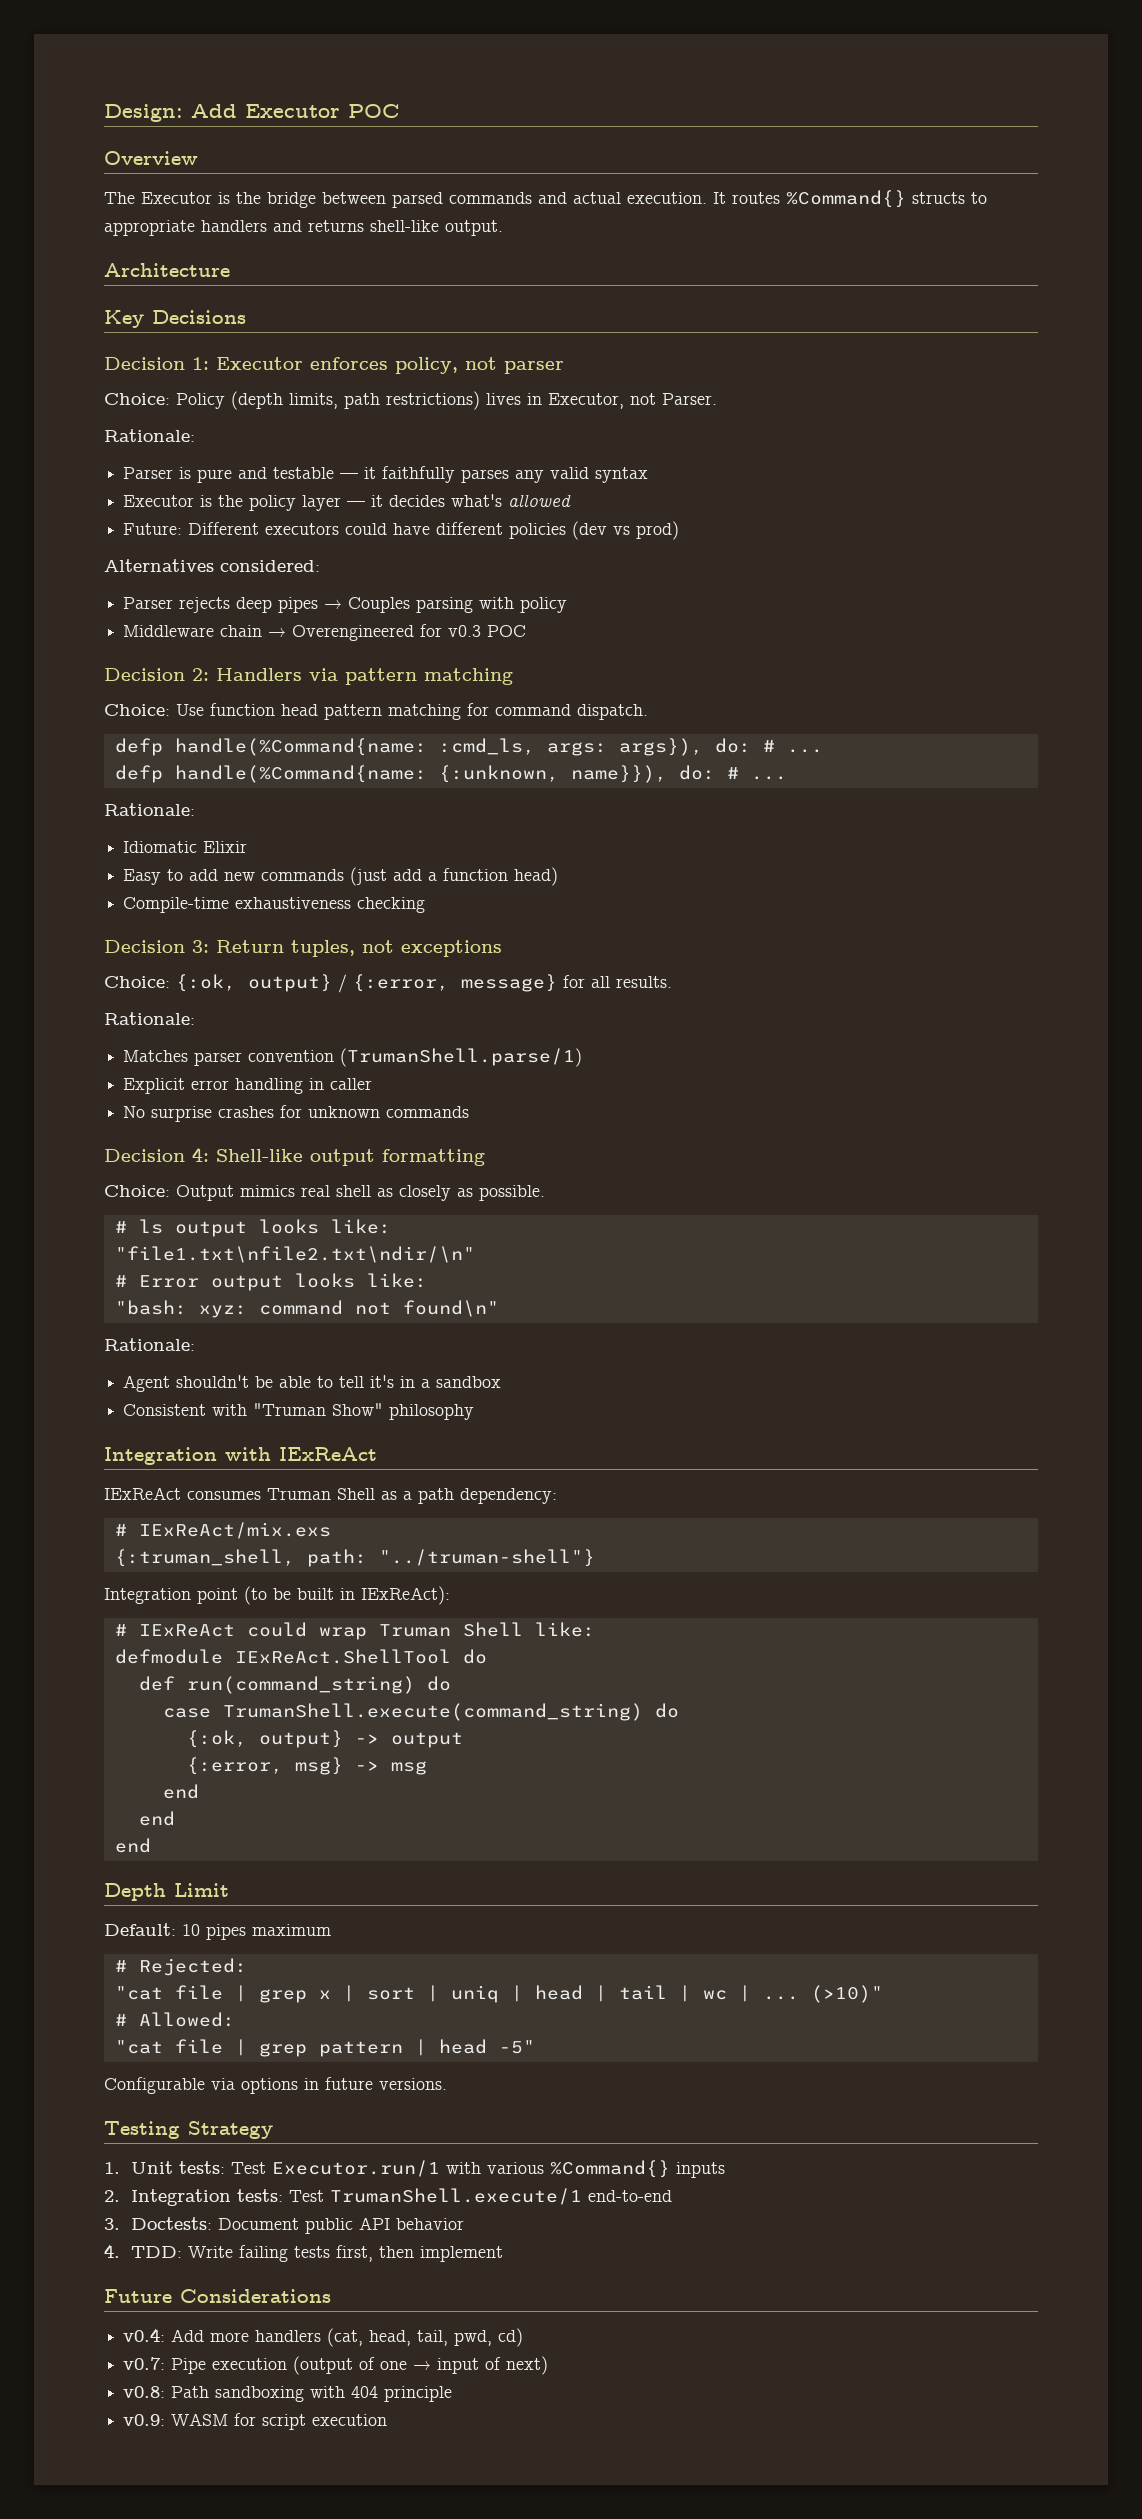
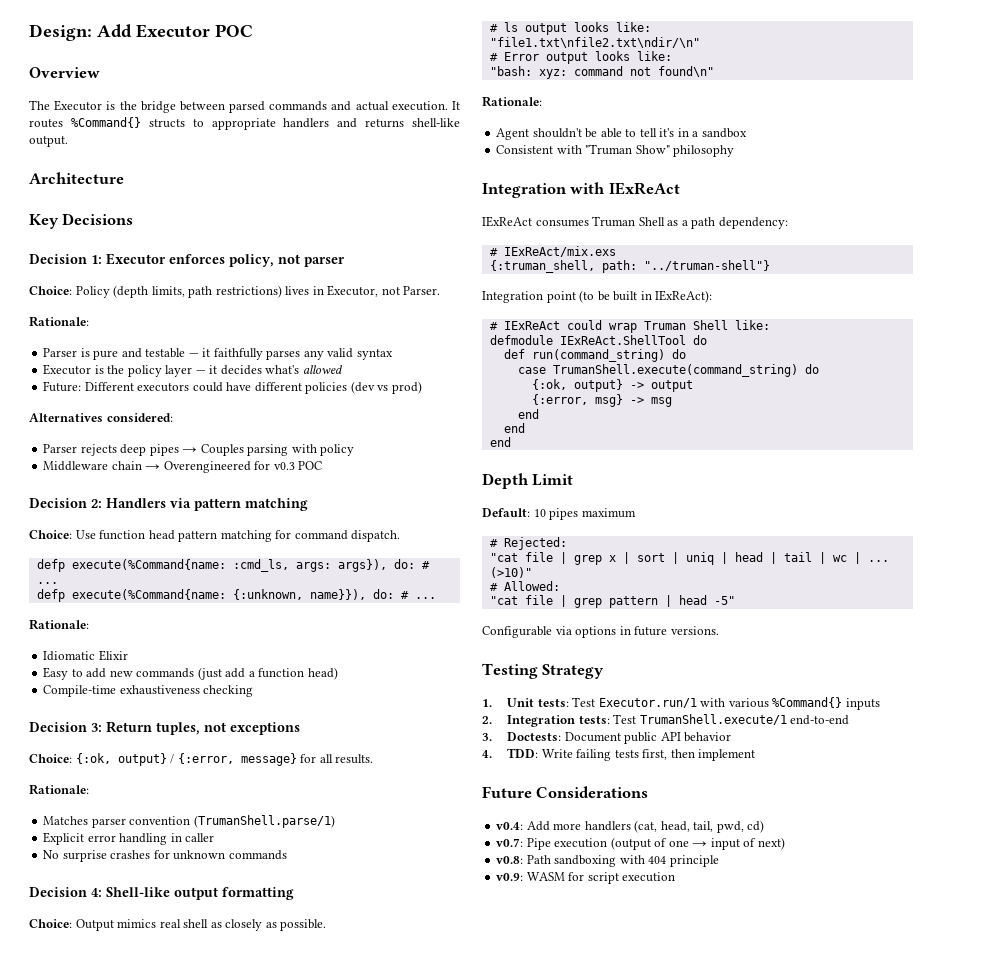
- defp handle(%Command{name: :cmd_ls, args: args}), do: # ...
+ defp execute(%Command{name: :cmd_ls, args: args}), do: # ...
- defp handle(%Command{name: {:unknown, name}}), do: # ...
+ defp execute(%Command{name: {:unknown, name}}), do: # ...

